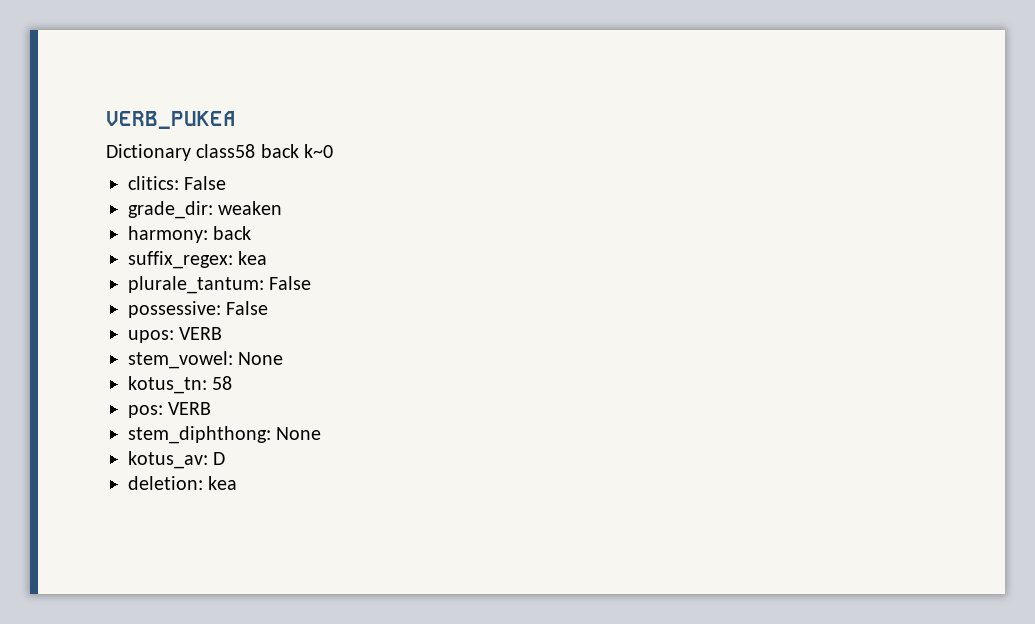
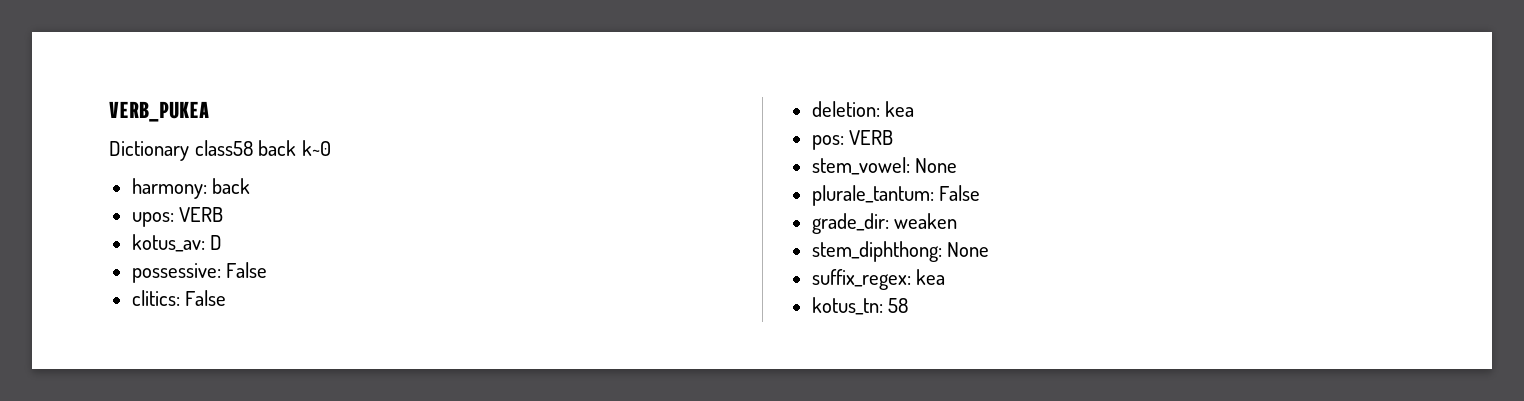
+ harmony: back
+ upos: VERB
+ kotus_av: D
+ possessive: False
  clitics: False
+ deletion: kea
+ pos: VERB
+ stem_vowel: None
+ plurale_tantum: False
- harmony: back
+ stem_diphthong: None
- plurale_tantum: False
- possessive: False
- upos: VERB
- stem_vowel: None
  kotus_tn: 58
- pos: VERB
- stem_diphthong: None
- kotus_av: D
- deletion: kea

